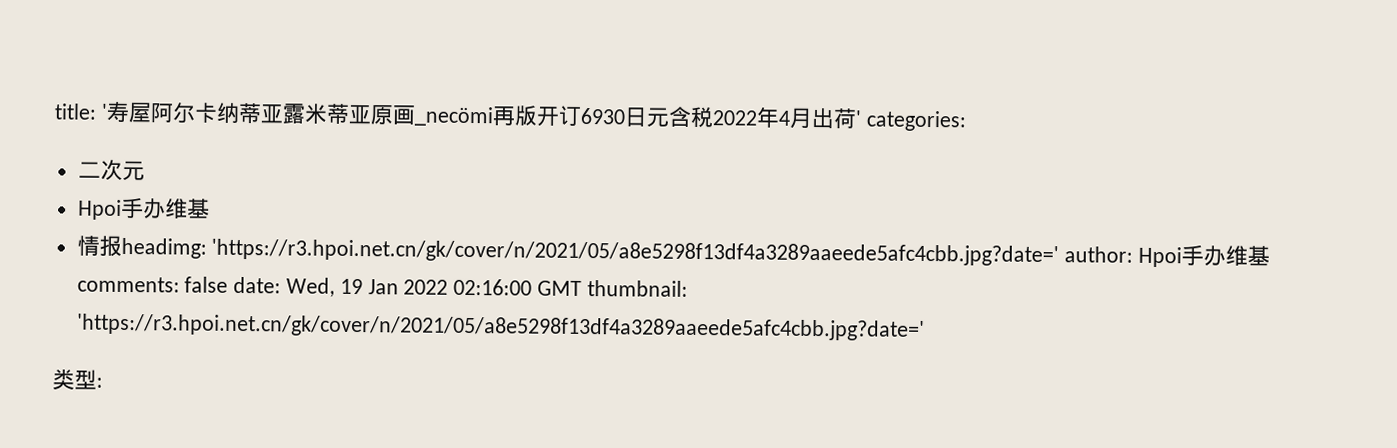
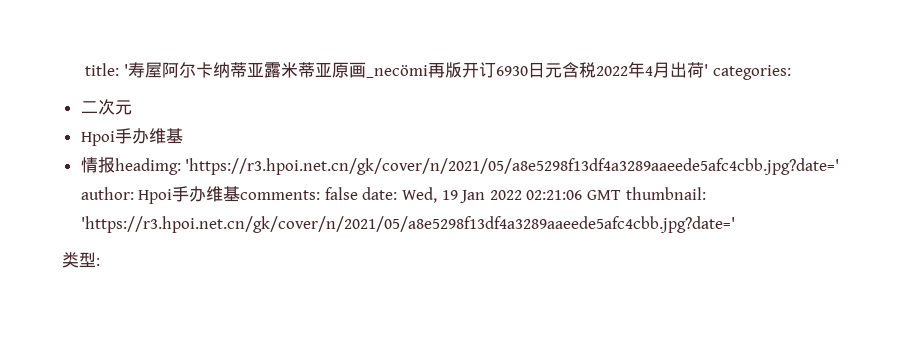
- 情报headimg: 'https://r3.hpoi.net.cn/gk/cover/n/2021/05/a8e5298f13df4a3289aaeede5afc4cbb.jpg?date=' author: Hpoi手办维基comments: false date: Wed, 19 Jan 2022 02:16:00 GMT thumbnail: 'https://r3.hpoi.net.cn/gk/cover/n/2021/05/a8e5298f13df4a3289aaeede5afc4cbb.jpg?date='
+ 情报headimg: 'https://r3.hpoi.net.cn/gk/cover/n/2021/05/a8e5298f13df4a3289aaeede5afc4cbb.jpg?date=' author: Hpoi手办维基comments: false date: Wed, 19 Jan 2022 02:21:06 GMT thumbnail: 'https://r3.hpoi.net.cn/gk/cover/n/2021/05/a8e5298f13df4a3289aaeede5afc4cbb.jpg?date='

